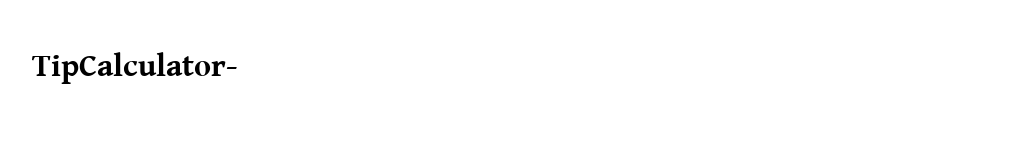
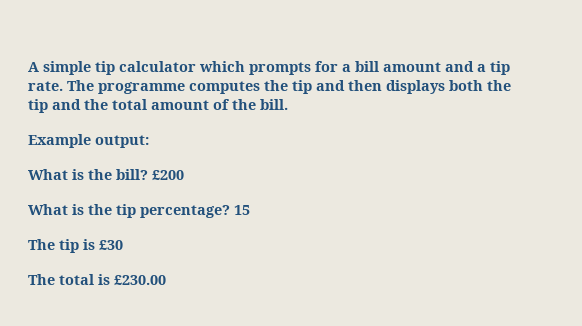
- TipCalculator-
+ A simple tip calculator which prompts for a bill amount and a tip rate. The programme computes the tip and then displays both the tip and the total amount of the bill.
+ Example output:
+ What is the bill? £200
+ What is the tip percentage? 15
+ The tip is £30
+ The total is £230.00

